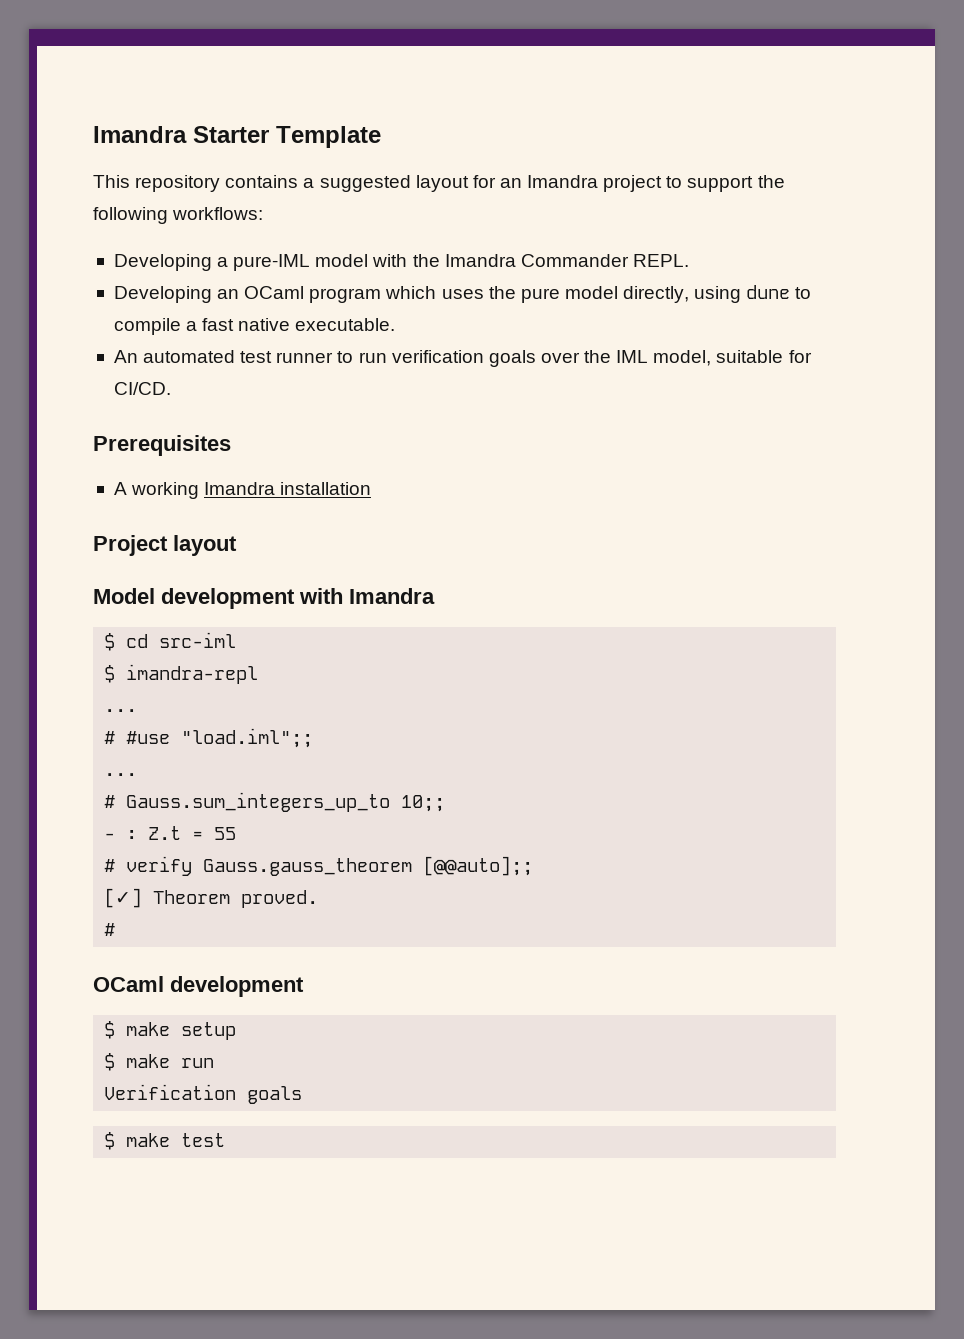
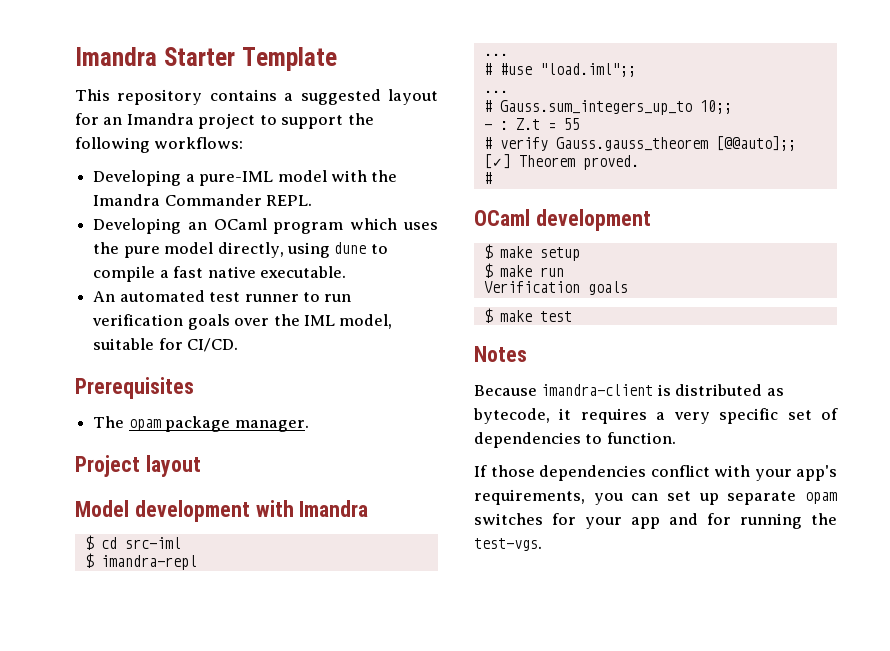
- A working Imandra installation
+ The opam package manager.
+ Notes
+ Because imandra-client is distributed as bytecode, it requires a very specific set of dependencies to function.
+ If those dependencies conflict with your app's requirements, you can set up separate opam switches for your app and for running the test-vgs.

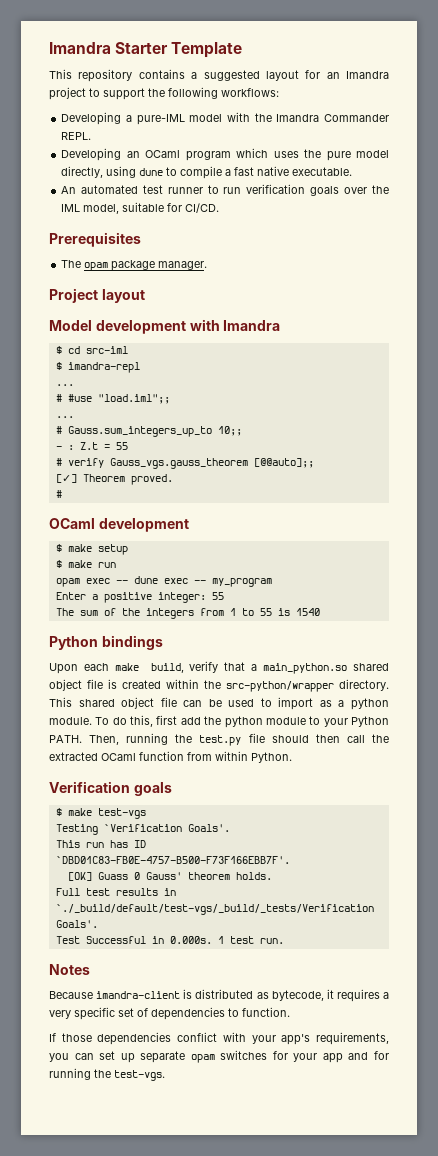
- # verify Gauss.gauss_theorem [@@auto];;
+ # verify Gauss_vgs.gauss_theorem [@@auto];;
+ opam exec -- dune exec -- my_program
+ Enter a positive integer: 55
+ The sum of the integers from 1 to 55 is 1540
+ Python bindings
+ Upon each make build, verify that a main_python.so shared object file is created within the src-python/wrapper directory. This shared object file can be used to import as a python module. To do this, first add the python module to your Python PATH. Then, running the test.py file should then call the extracted OCaml function from within Python.
  Verification goals
- $ make test
+ $ make test-vgs
+ Testing `Verification Goals'.
+ This run has ID `DBD01C83-FB0E-4757-B500-F73F166EBB7F'.
+ [OK] Guass 0 Gauss' theorem holds.
+ Full test results in `./_build/default/test-vgs/_build/_tests/Verification Goals'.
+ Test Successful in 0.000s. 1 test run.

